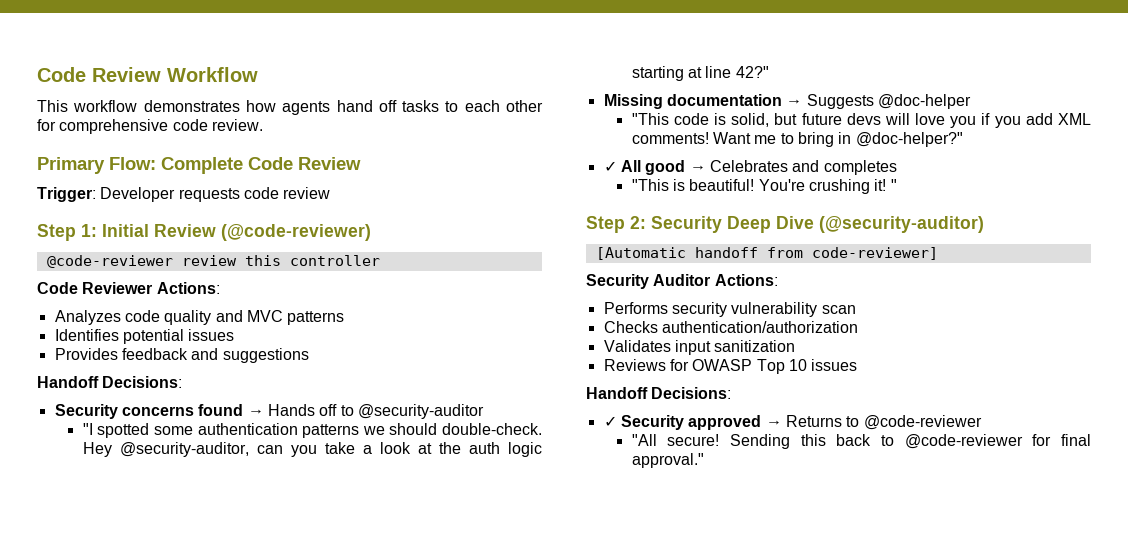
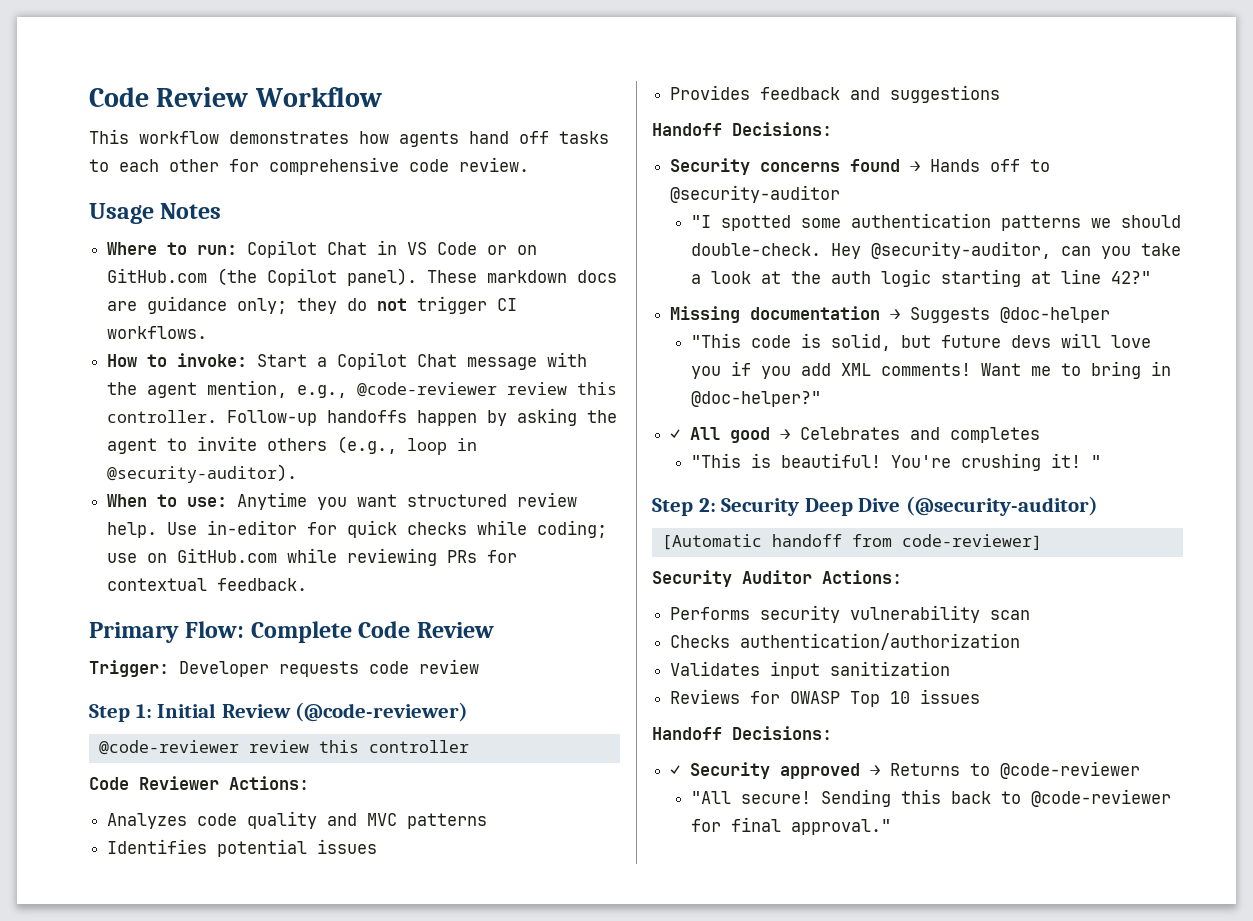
+ Usage Notes
+ Where to run: Copilot Chat in VS Code or on GitHub.com (the Copilot panel). These markdown docs are guidance only; they do not trigger CI workflows.
+ How to invoke: Start a Copilot Chat message with the agent mention, e.g., @code-reviewer review this controller. Follow-up handoffs happen by asking the agent to invite others (e.g., loop in @security-auditor).
+ When to use: Anytime you want structured review help. Use in-editor for quick checks while coding; use on GitHub.com while reviewing PRs for contextual feedback.

